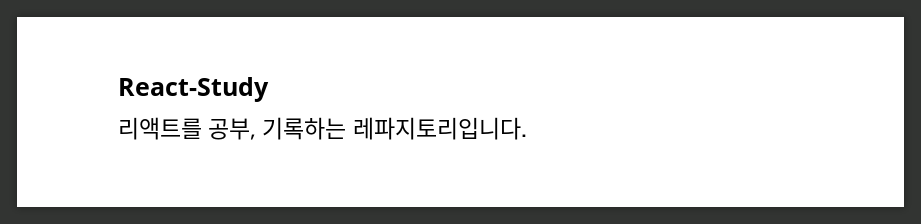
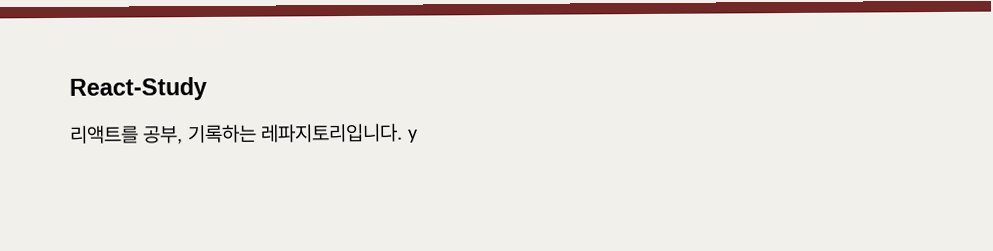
- 리액트를 공부, 기록하는 레파지토리입니다.
+ 리액트를 공부, 기록하는 레파지토리입니다. y

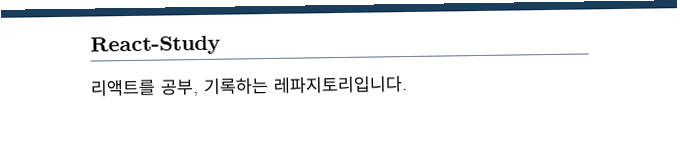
- 리액트를 공부, 기록하는 레파지토리입니다. y
+ 리액트를 공부, 기록하는 레파지토리입니다.

